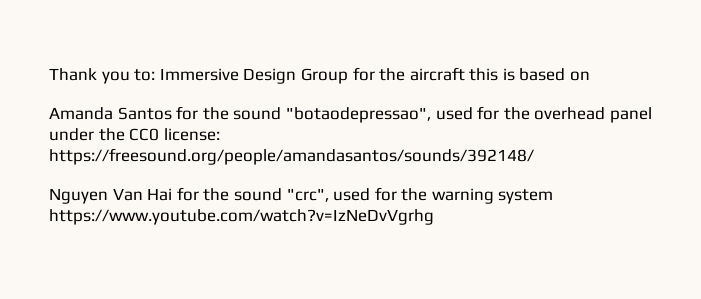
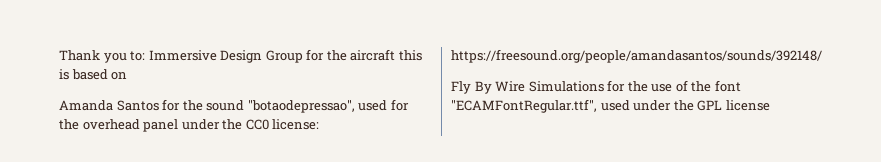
- Nguyen Van Hai for the sound "crc", used for the warning system https://www.youtube.com/watch?v=IzNeDvVgrhg
+ Fly By Wire Simulations for the use of the font "ECAMFontRegular.ttf", used under the GPL license

